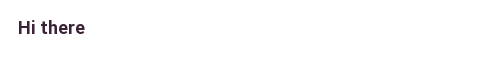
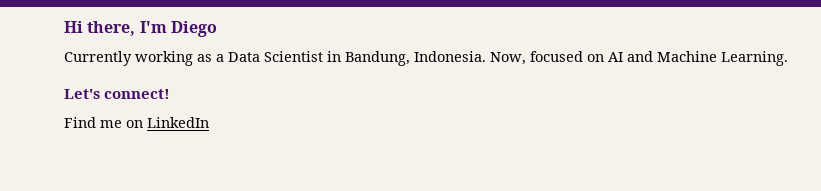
- Hi there
+ Hi there, I'm Diego
+ Currently working as a Data Scientist in Bandung, Indonesia. Now, focused on AI and Machine Learning.
+ Let's connect!
+ Find me on LinkedIn

